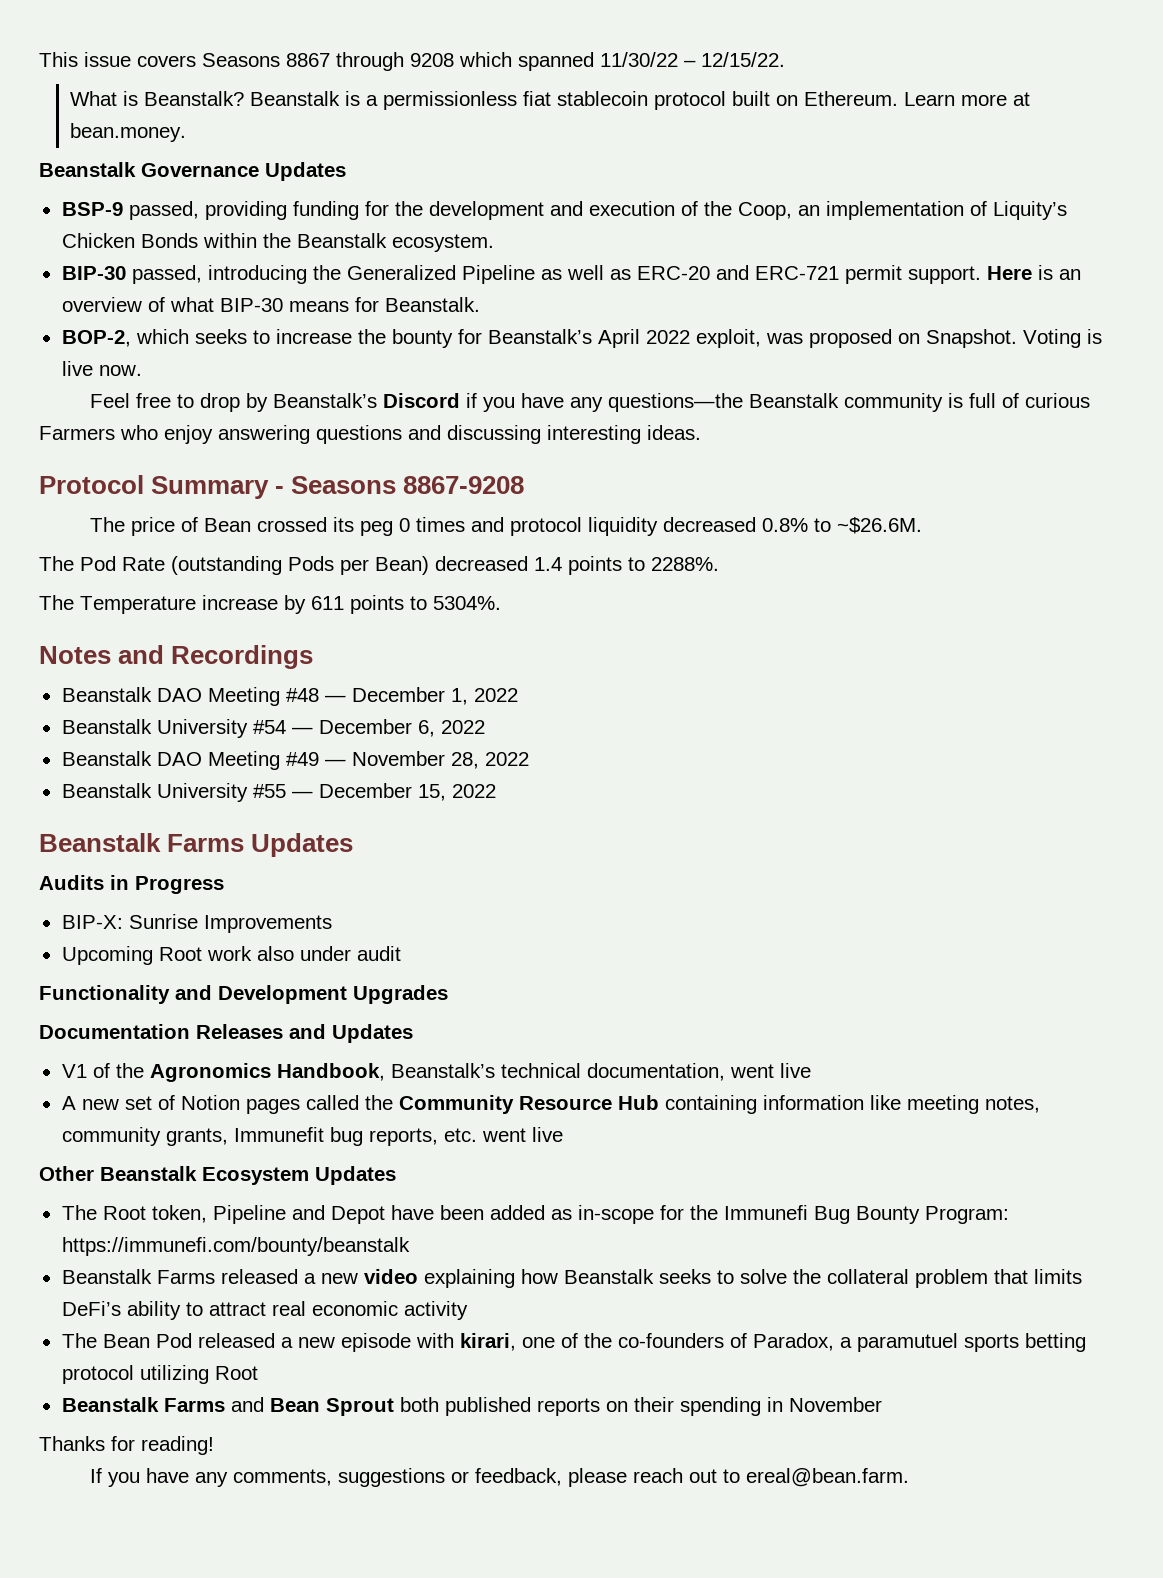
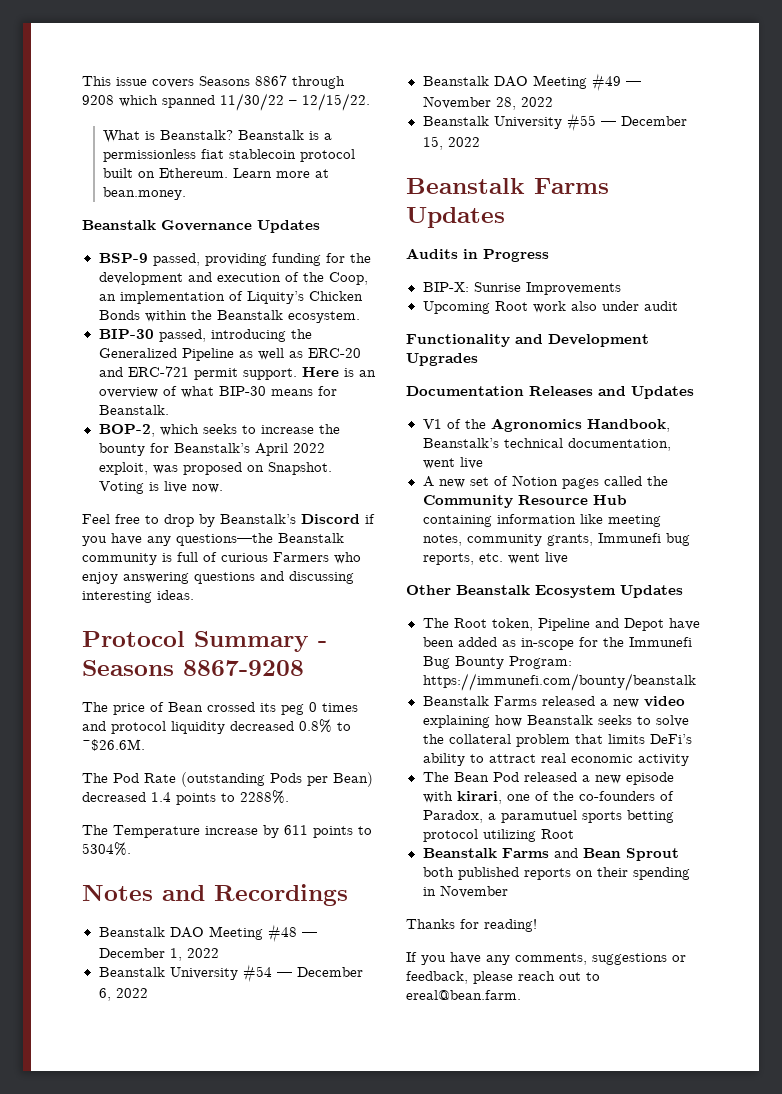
- A new set of Notion pages called the Community Resource Hub containing information like meeting notes, community grants, Immunefit bug reports, etc. went live
+ A new set of Notion pages called the Community Resource Hub containing information like meeting notes, community grants, Immunefi bug reports, etc. went live

